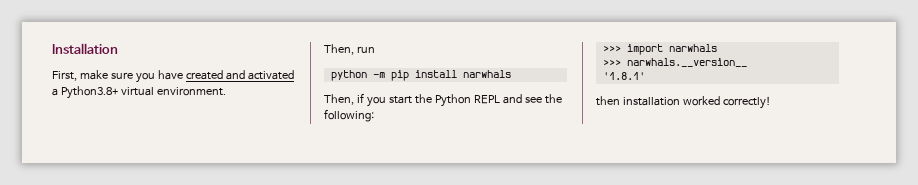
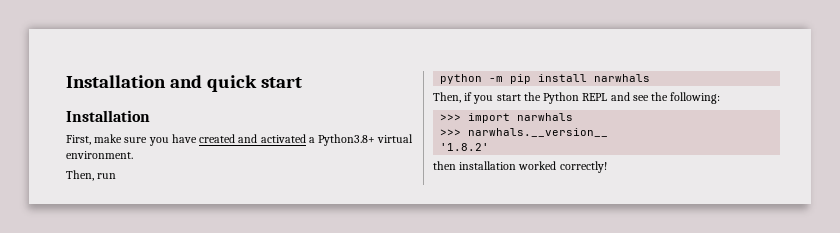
+ Installation and quick start
- '1.8.1'
+ '1.8.2'

